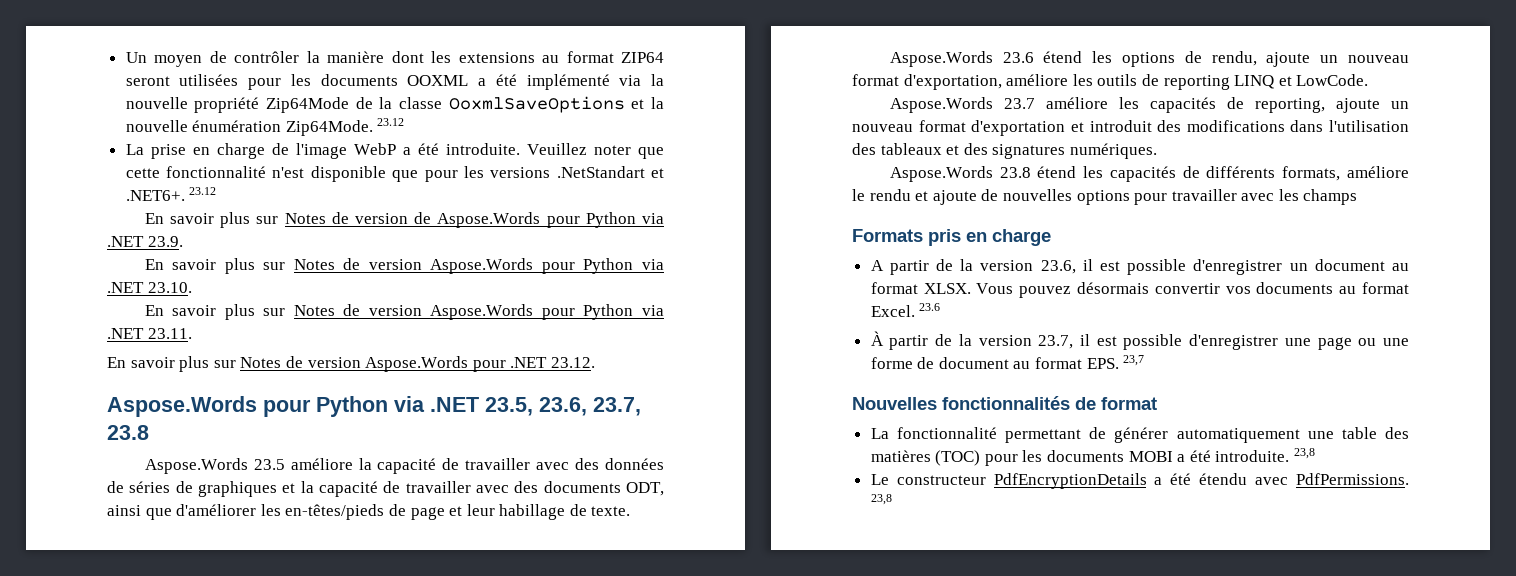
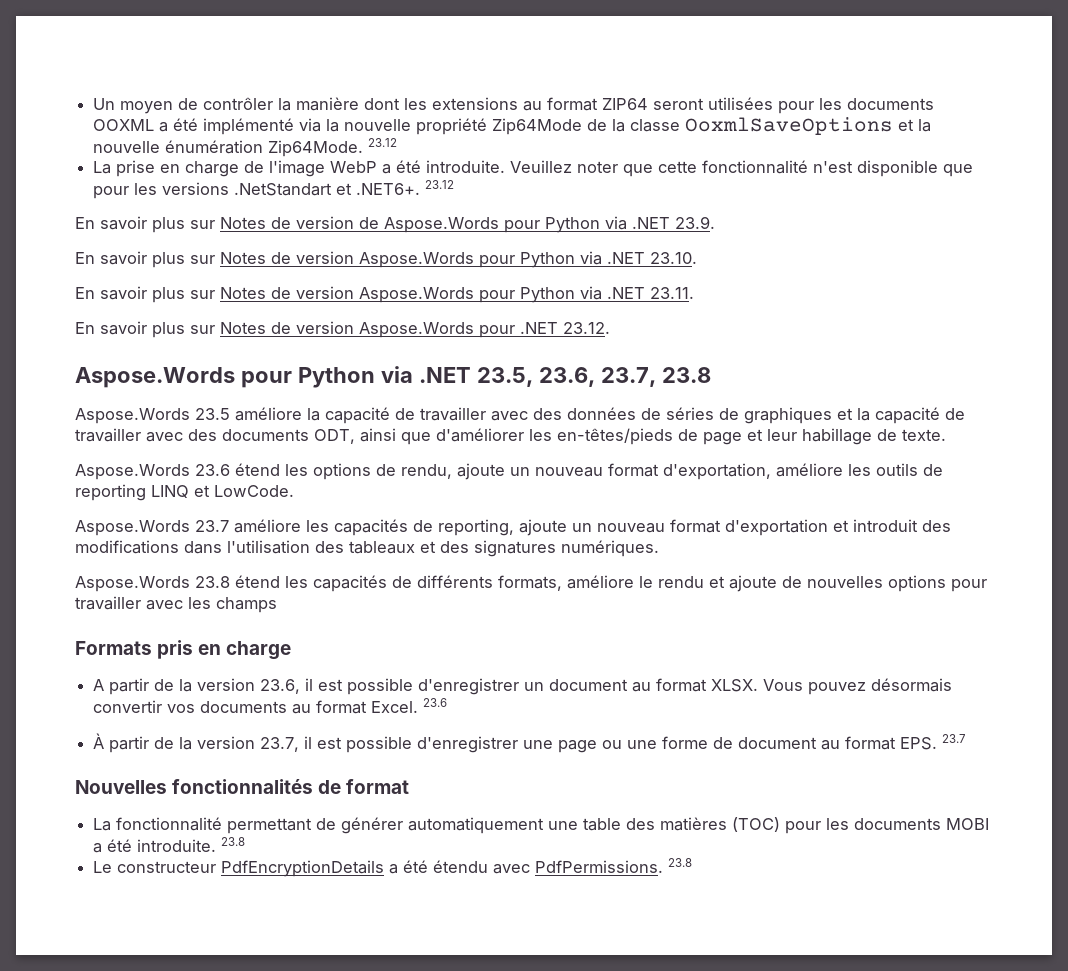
- À partir de la version 23.7, il est possible d'enregistrer une page ou une forme de document au format EPS. 23,7
+ À partir de la version 23.7, il est possible d'enregistrer une page ou une forme de document au format EPS. 23.7
- La fonctionnalité permettant de générer automatiquement une table des matières (TOC) pour les documents MOBI a été introduite. 23,8
+ La fonctionnalité permettant de générer automatiquement une table des matières (TOC) pour les documents MOBI a été introduite. 23.8
- Le constructeur PdfEncryptionDetails a été étendu avec PdfPermissions. 23,8
+ Le constructeur PdfEncryptionDetails a été étendu avec PdfPermissions. 23.8

